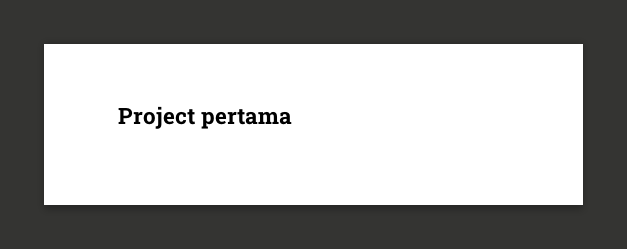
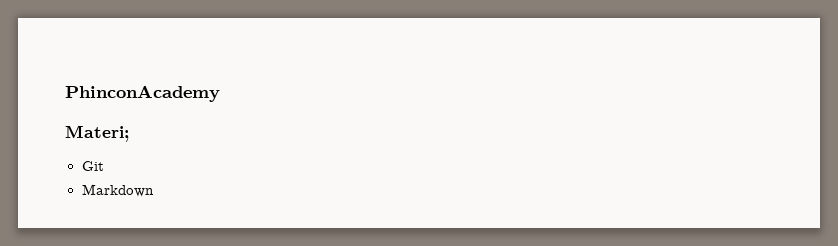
- Project pertama
+ PhinconAcademy
+ Materi;
+ Git
+ Markdown

